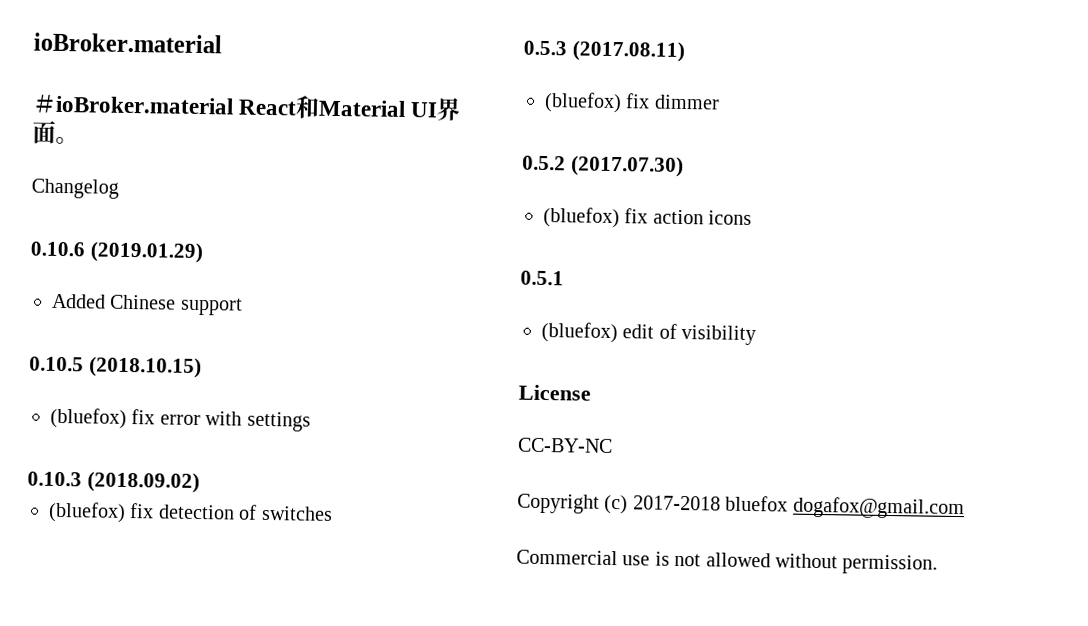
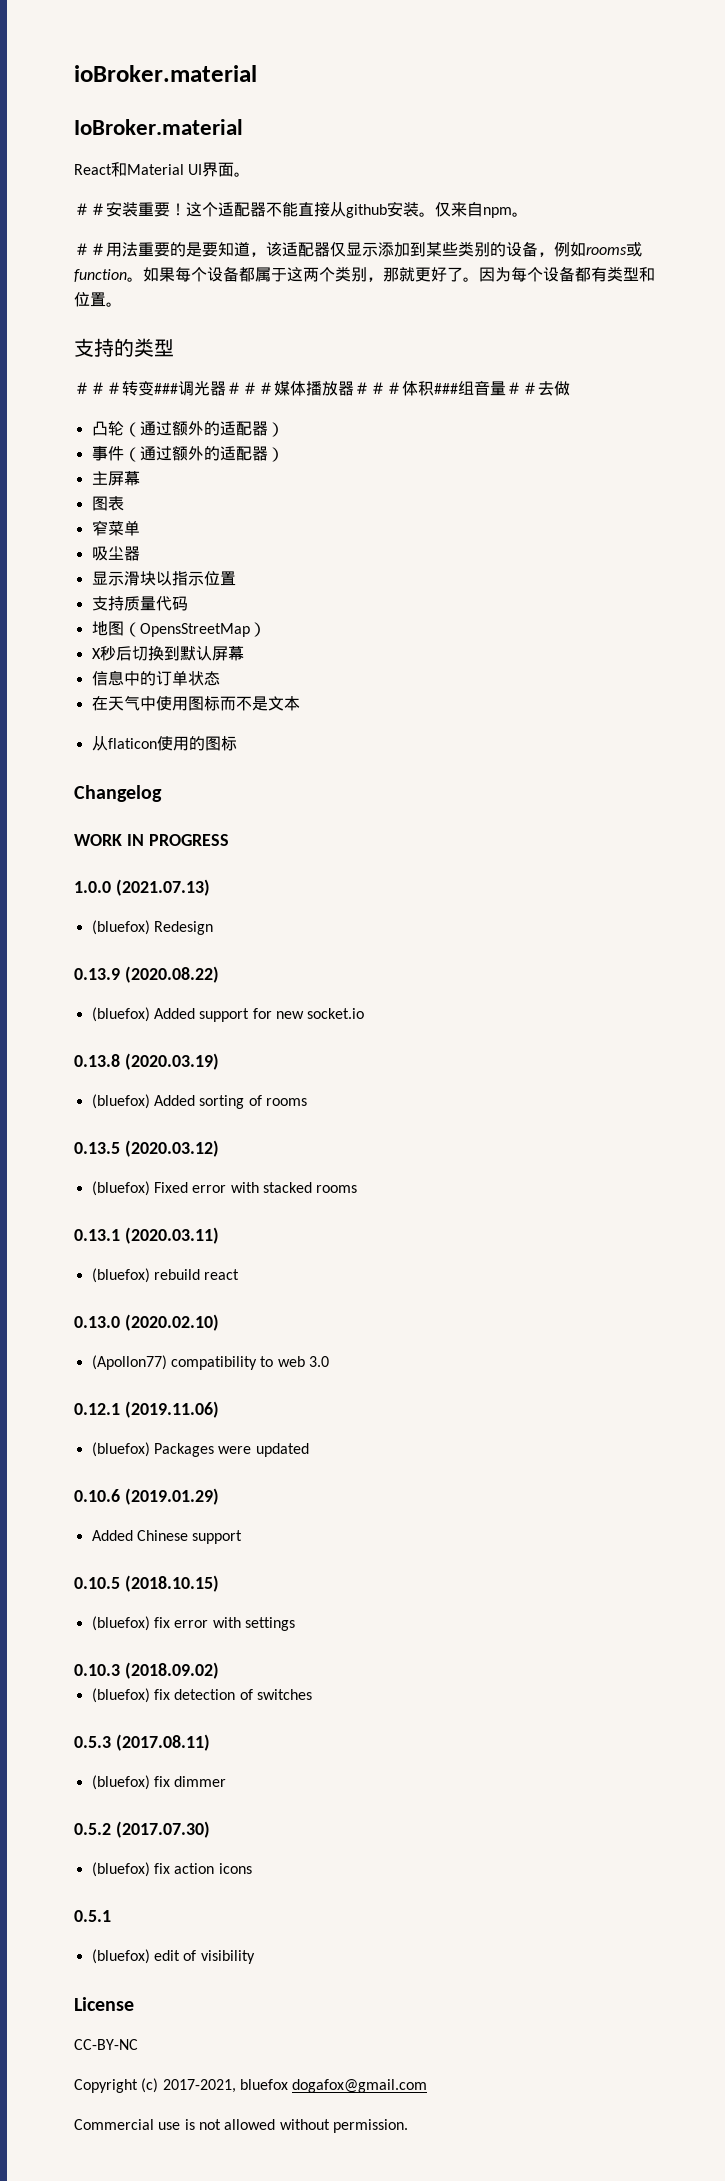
- ＃ioBroker.material React和Material UI界面。
+ IoBroker.material
+ React和Material UI界面。
+ ＃＃安装重要！这个适配器不能直接从github安装。仅来自npm。
+ ＃＃用法重要的是要知道，该适配器仅显示添加到某些类别的设备，例如rooms或function。如果每个设备都属于这两个类别，那就更好了。因为每个设备都有类型和位置。
+ 支持的类型
+ ＃＃＃转变###调光器＃＃＃媒体播放器＃＃＃体积###组音量＃＃去做
+ 凸轮（通过额外的适配器）
+ 事件（通过额外的适配器）
+ 主屏幕
+ 图表
+ 窄菜单
+ 吸尘器
+ 显示滑块以指示位置
+ 支持质量代码
+ 地图（OpensStreetMap）
+ X秒后切换到默认屏幕
+ 信息中的订单状态
+ 在天气中使用图标而不是文本
+ 从flaticon使用的图标
  Changelog
+ WORK IN PROGRESS
+ 1.0.0 (2021.07.13)
+ (bluefox) Redesign
+ 0.13.9 (2020.08.22)
+ (bluefox) Added support for new socket.io
+ 0.13.8 (2020.03.19)
+ (bluefox) Added sorting of rooms
+ 0.13.5 (2020.03.12)
+ (bluefox) Fixed error with stacked rooms
+ 0.13.1 (2020.03.11)
+ (bluefox) rebuild react
+ 0.13.0 (2020.02.10)
+ (Apollon77) compatibility to web 3.0
+ 0.12.1 (2019.11.06)
+ (bluefox) Packages were updated
- Copyright (c) 2017-2018 bluefox dogafox@gmail.com
+ Copyright (c) 2017-2021, bluefox dogafox@gmail.com

